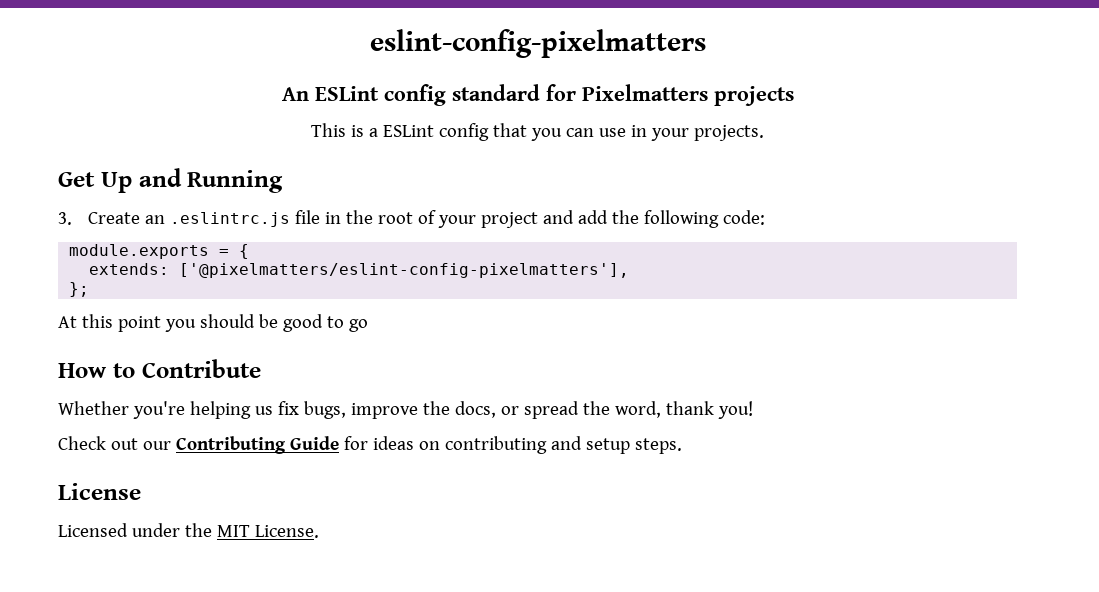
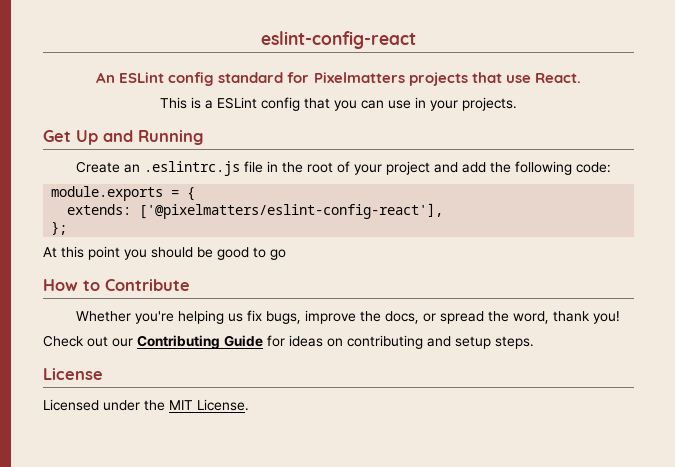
- eslint-config-pixelmatters
+ eslint-config-react
- An ESLint config standard for Pixelmatters projects
+ An ESLint config standard for Pixelmatters projects that use React.
- 3. Create an .eslintrc.js file in the root of your project and add the following code:
+ Create an .eslintrc.js file in the root of your project and add the following code:
- extends: ['@pixelmatters/eslint-config-pixelmatters'],
+ extends: ['@pixelmatters/eslint-config-react'],

